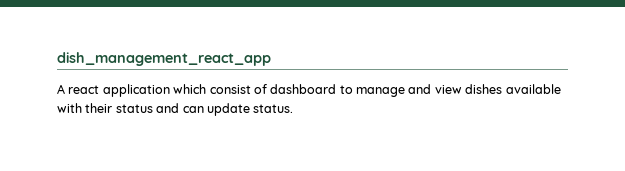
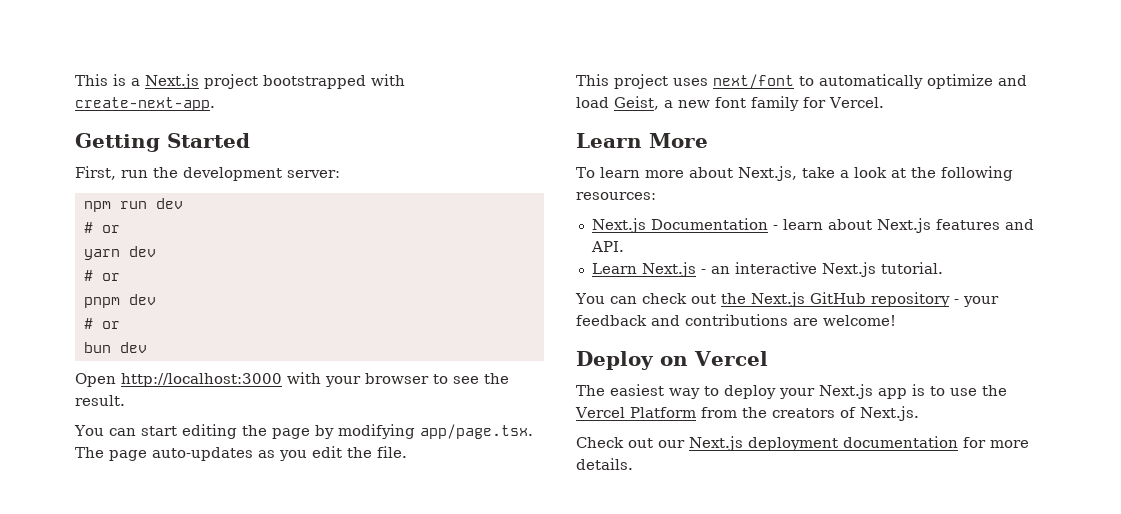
- dish_management_react_app
- A react application which consist of dashboard to manage and view dishes available with their status and can update status.
+ This is a Next.js project bootstrapped with create-next-app.
+ Getting Started
+ First, run the development server:
+ npm run dev
+ # or
+ yarn dev
+ # or
+ pnpm dev
+ # or
+ bun dev
+ Open http://localhost:3000 with your browser to see the result.
+ You can start editing the page by modifying app/page.tsx. The page auto-updates as you edit the file.
+ This project uses next/font to automatically optimize and load Geist, a new font family for Vercel.
+ Learn More
+ To learn more about Next.js, take a look at the following resources:
+ Next.js Documentation - learn about Next.js features and API.
+ Learn Next.js - an interactive Next.js tutorial.
+ You can check out the Next.js GitHub repository - your feedback and contributions are welcome!
+ Deploy on Vercel
+ The easiest way to deploy your Next.js app is to use the Vercel Platform from the creators of Next.js.
+ Check out our Next.js deployment documentation for more details.

